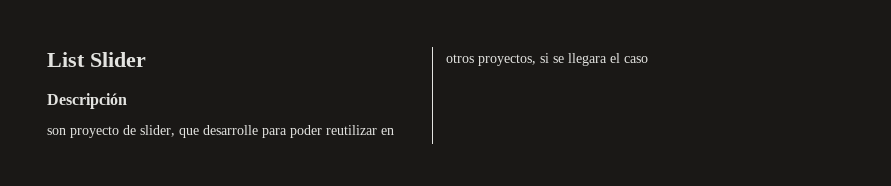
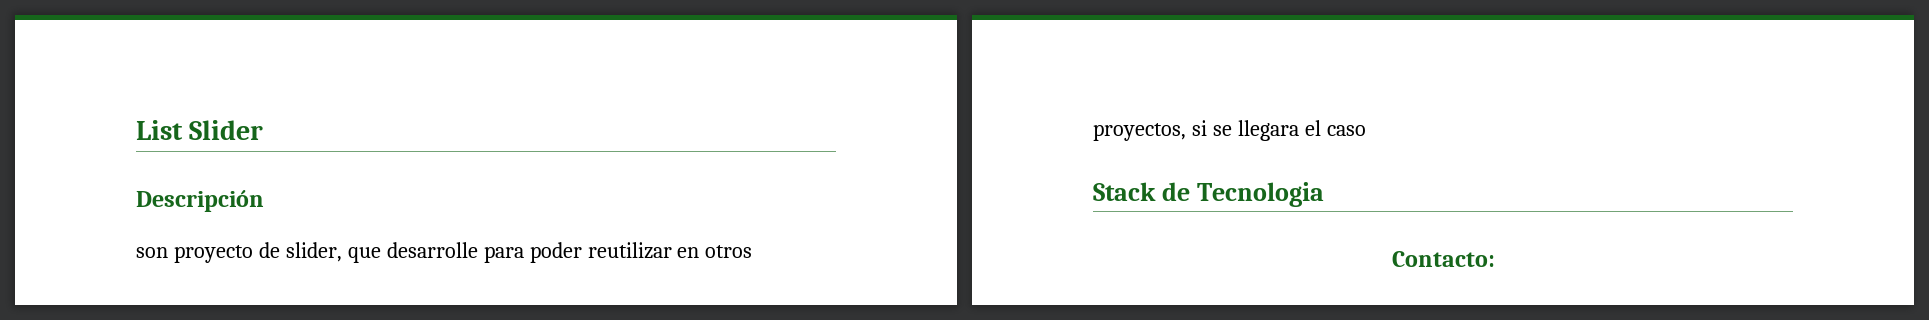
+ Stack de Tecnologia
+ Contacto:

